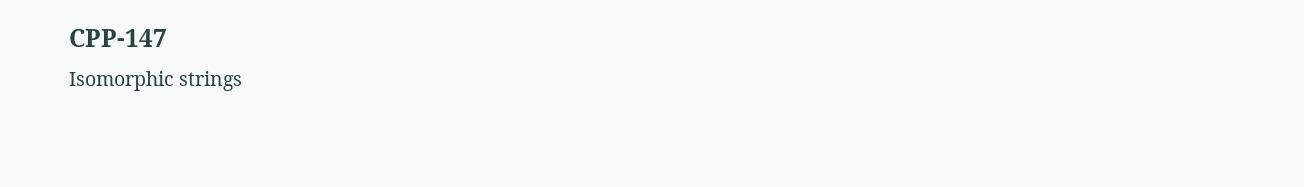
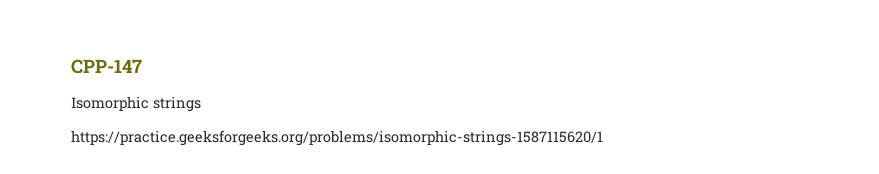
+ https://practice.geeksforgeeks.org/problems/isomorphic-strings-1587115620/1

